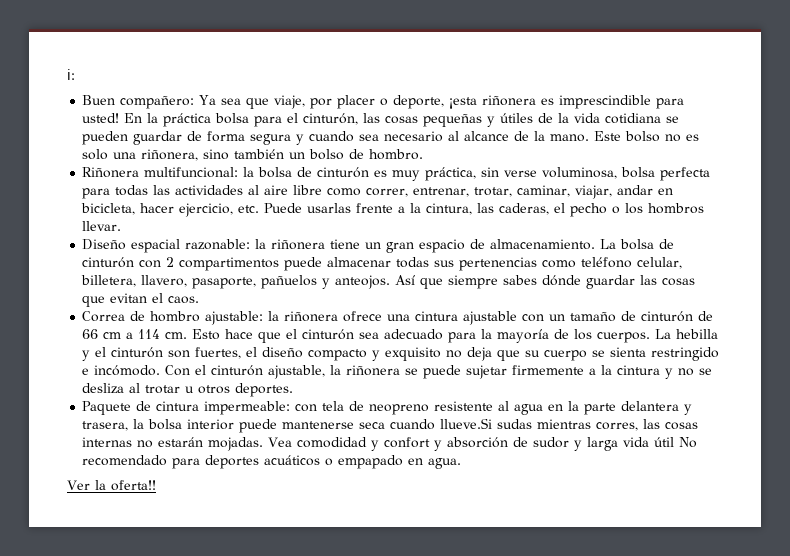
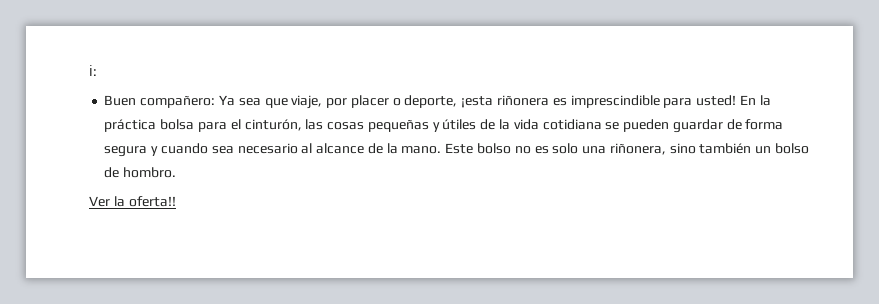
- Riñonera multifuncional: la bolsa de cinturón es muy práctica, sin verse voluminosa, bolsa perfecta para todas las actividades al aire libre como correr, entrenar, trotar, caminar, viajar, andar en bicicleta, hacer ejercicio, etc. Puede usarlas frente a la cintura, las caderas, el pecho o los hombros llevar.
- Diseño espacial razonable: la riñonera tiene un gran espacio de almacenamiento. La bolsa de cinturón con 2 compartimentos puede almacenar todas sus pertenencias como teléfono celular, billetera, llavero, pasaporte, pañuelos y anteojos. Así que siempre sabes dónde guardar las cosas que evitan el caos.
- Correa de hombro ajustable: la riñonera ofrece una cintura ajustable con un tamaño de cinturón de 66 cm a 114 cm. Esto hace que el cinturón sea adecuado para la mayoría de los cuerpos. La hebilla y el cinturón son fuertes, el diseño compacto y exquisito no deja que su cuerpo se sienta restringido e incómodo. Con el cinturón ajustable, la riñonera se puede sujetar firmemente a la cintura y no se desliza al trotar u otros deportes.
- Paquete de cintura impermeable: con tela de neopreno resistente al agua en la parte delantera y trasera, la bolsa interior puede mantenerse seca cuando llueve.Si sudas mientras corres, las cosas internas no estarán mojadas. Vea comodidad y confort y absorción de sudor y larga vida útil No recomendado para deportes acuáticos o empapado en agua.

